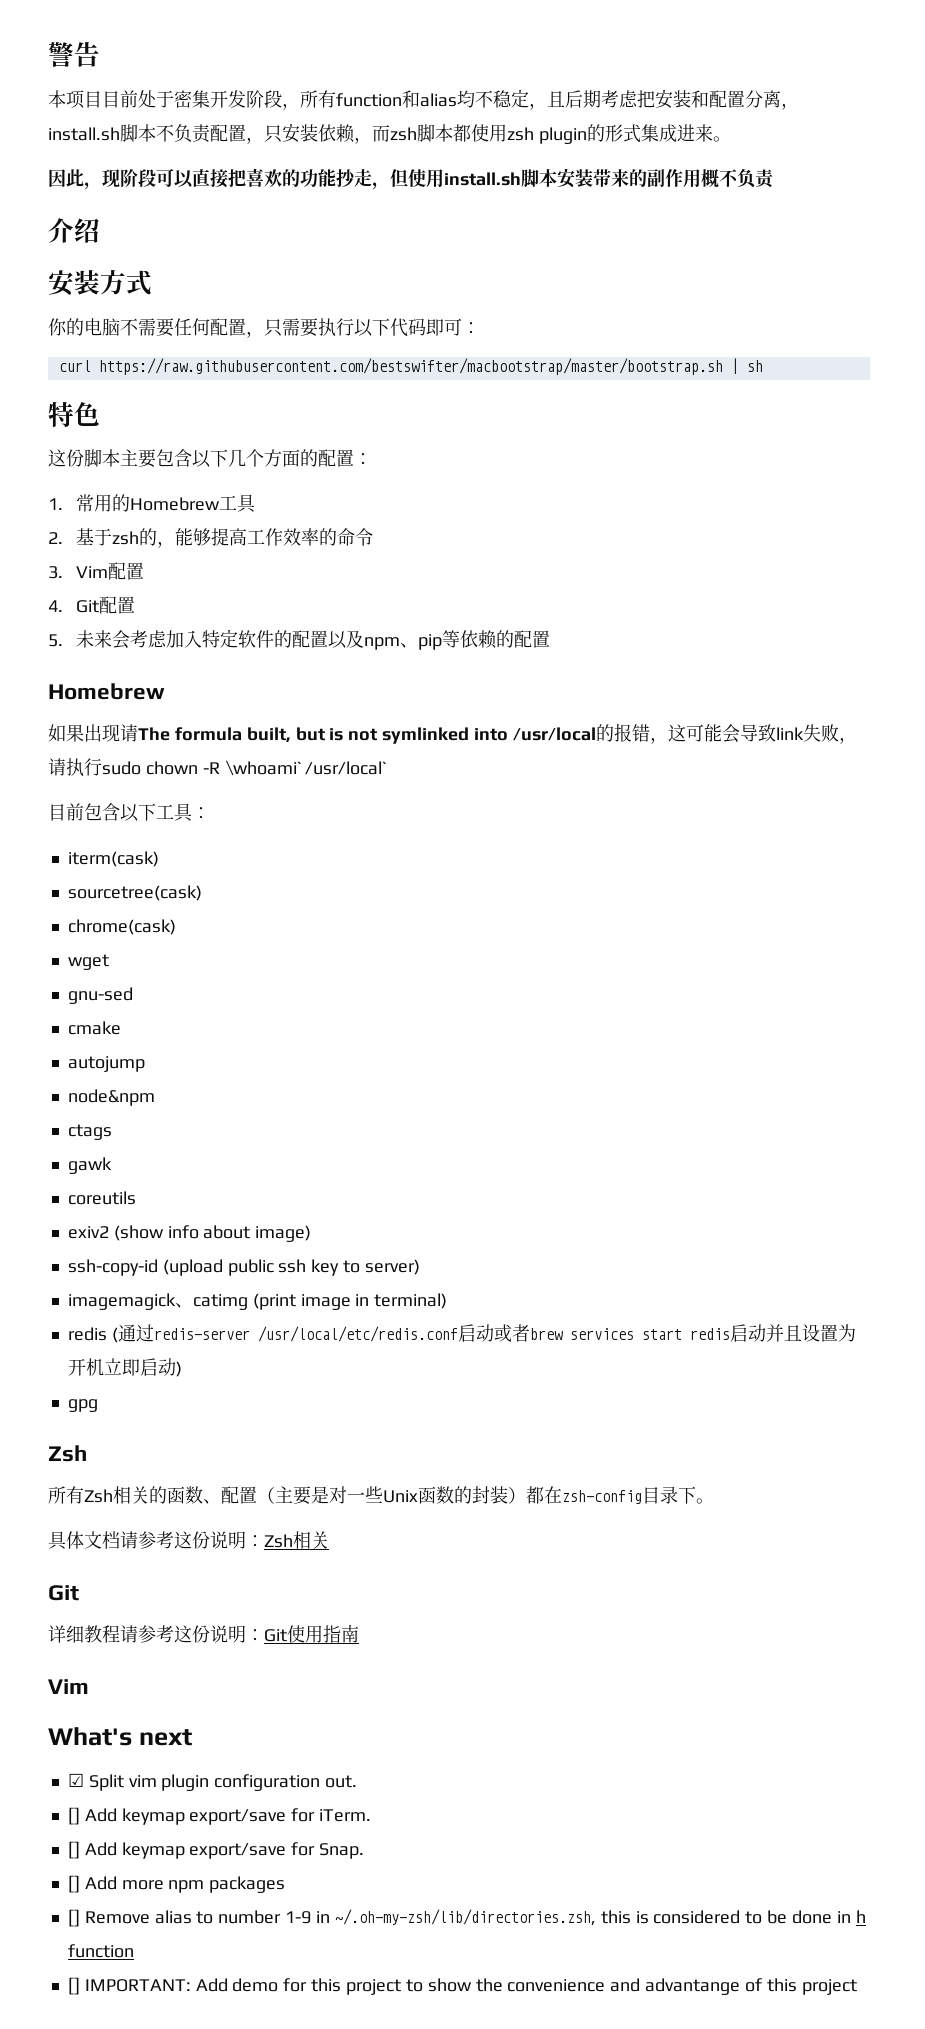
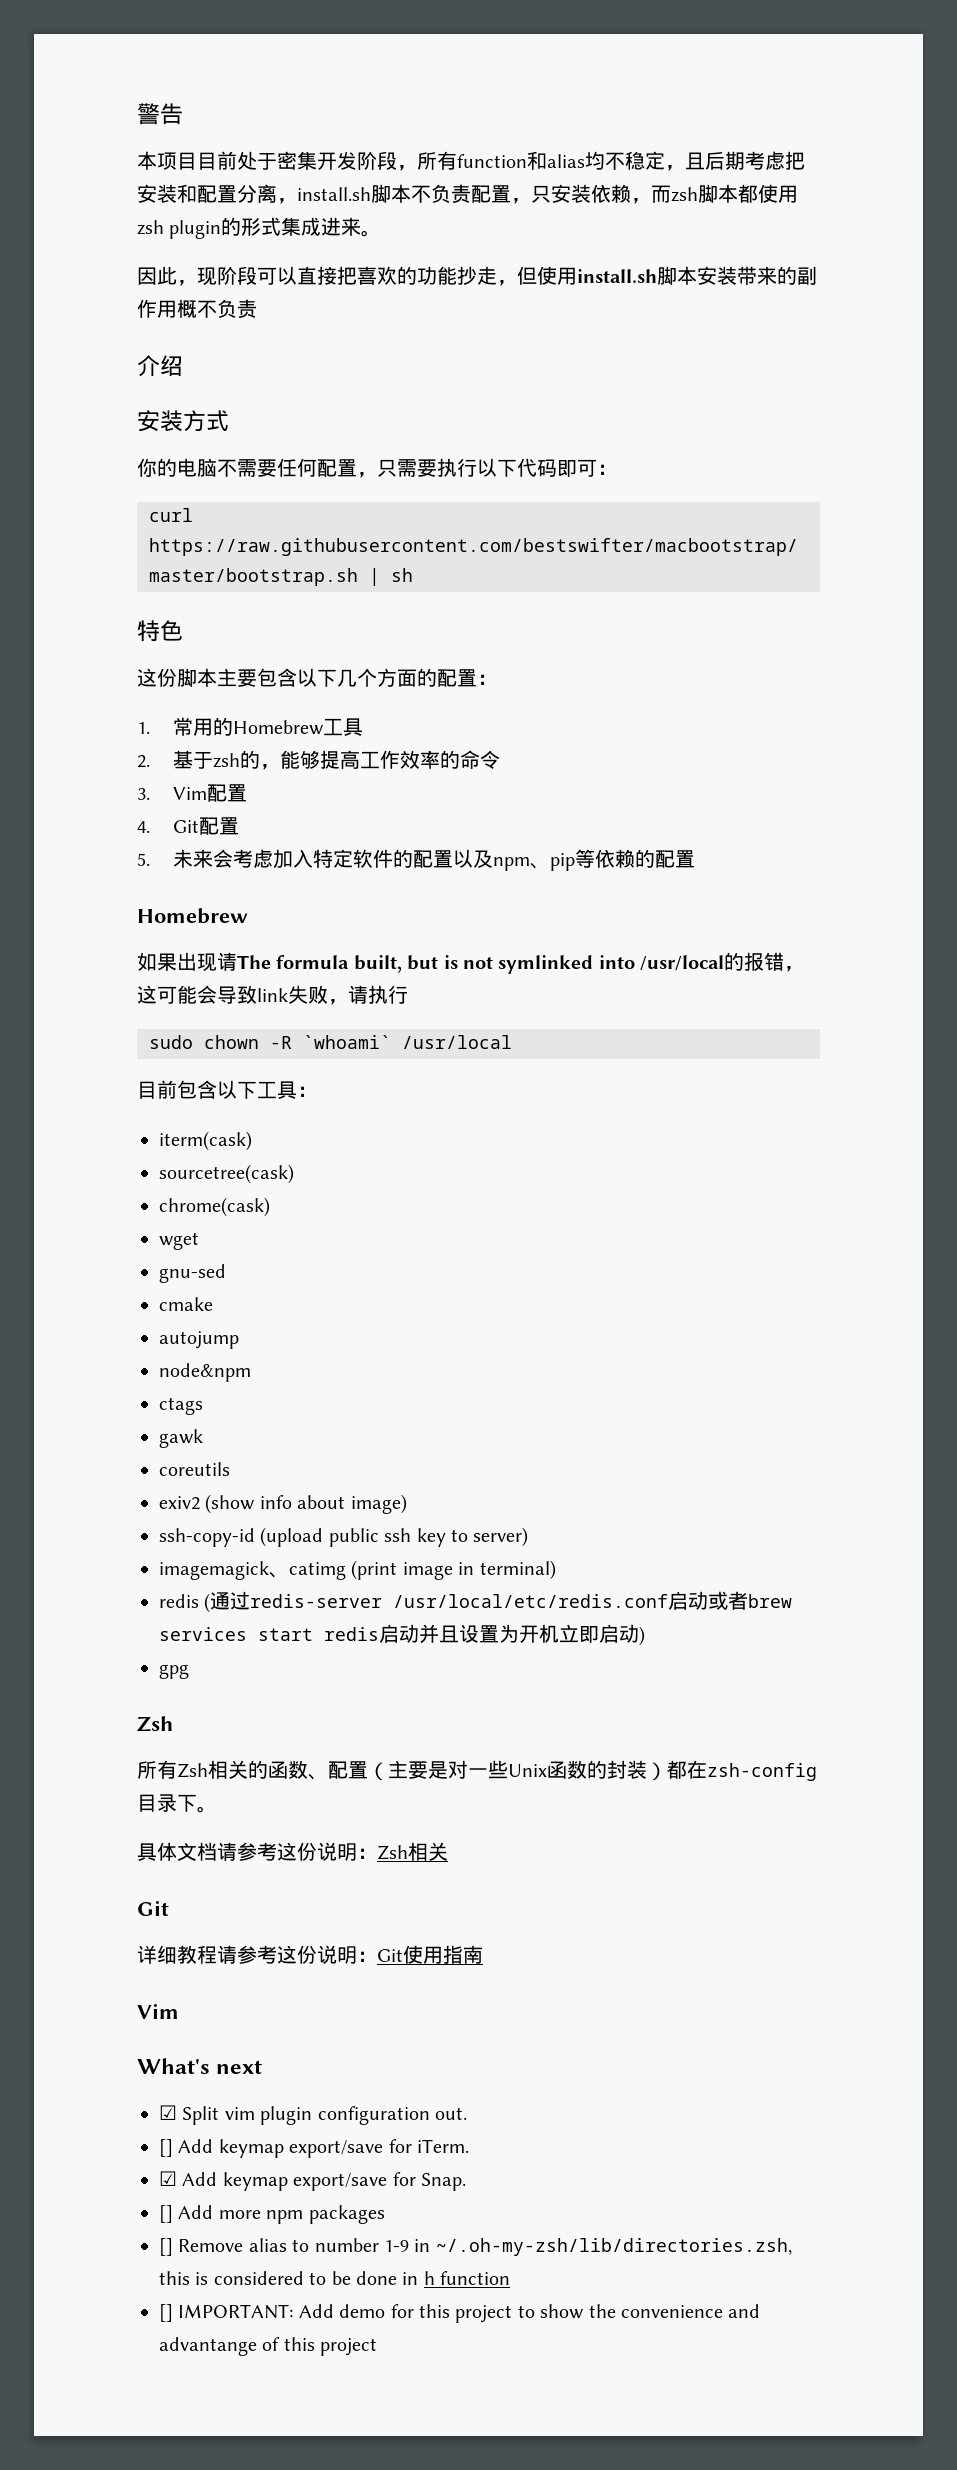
- 如果出现请The formula built, but is not symlinked into /usr/local的报错，这可能会导致link失败，请执行sudo chown -R \whoami` /usr/local`
+ 如果出现请The formula built, but is not symlinked into /usr/local的报错，这可能会导致link失败，请执行
+ sudo chown -R `whoami` /usr/local
- [] Add keymap export/save for Snap.
+ ☑ Add keymap export/save for Snap.

